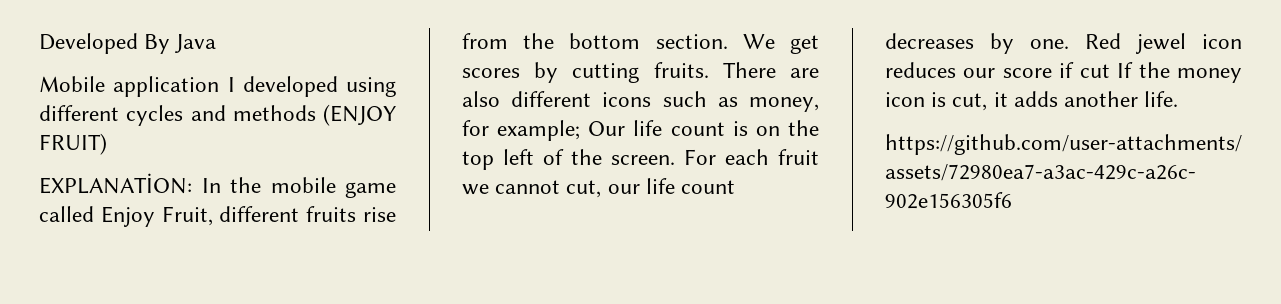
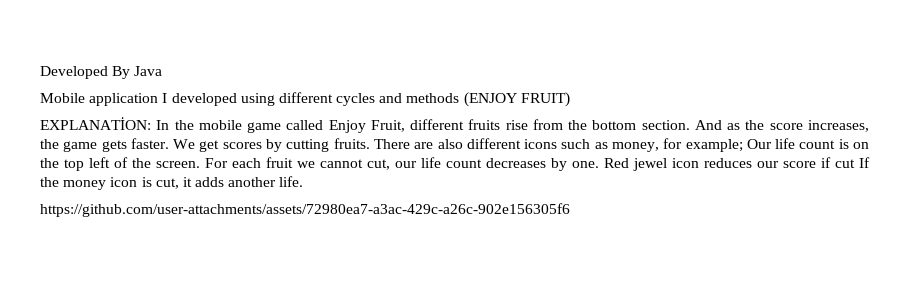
+ And as the score increases, the game gets faster.

